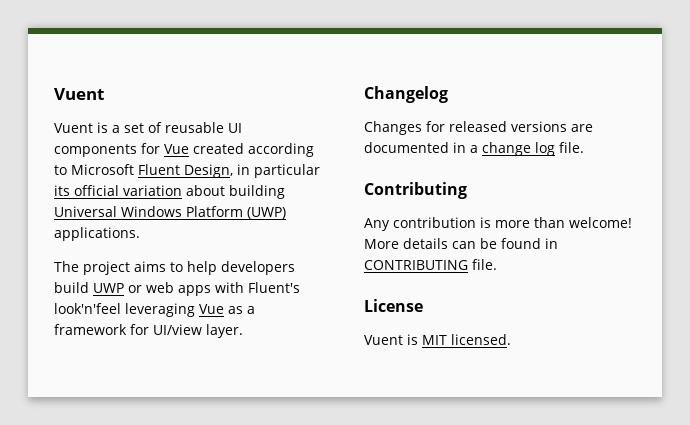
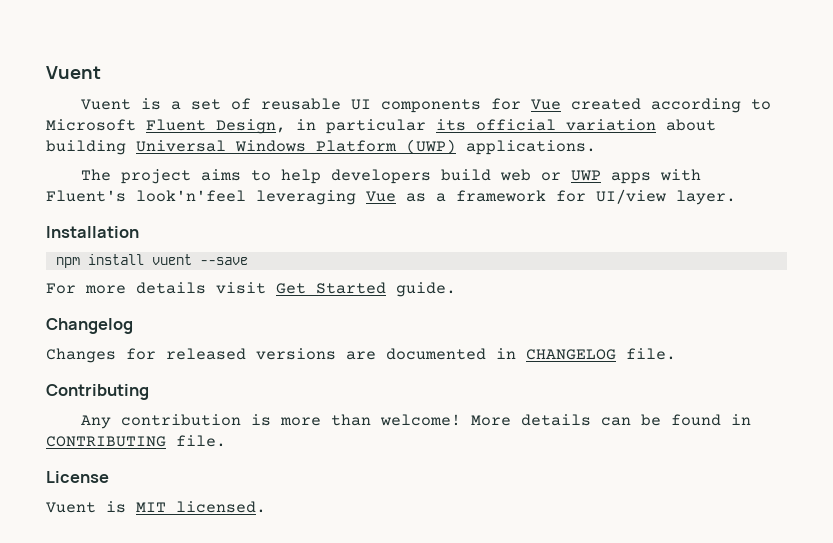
- The project aims to help developers build UWP or web apps with Fluent's look'n'feel leveraging Vue as a framework for UI/view layer.
+ The project aims to help developers build web or UWP apps with Fluent's look'n'feel leveraging Vue as a framework for UI/view layer.
+ Installation
+ npm install vuent --save
+ For more details visit Get Started guide.
- Changes for released versions are documented in a change log file.
+ Changes for released versions are documented in CHANGELOG file.

